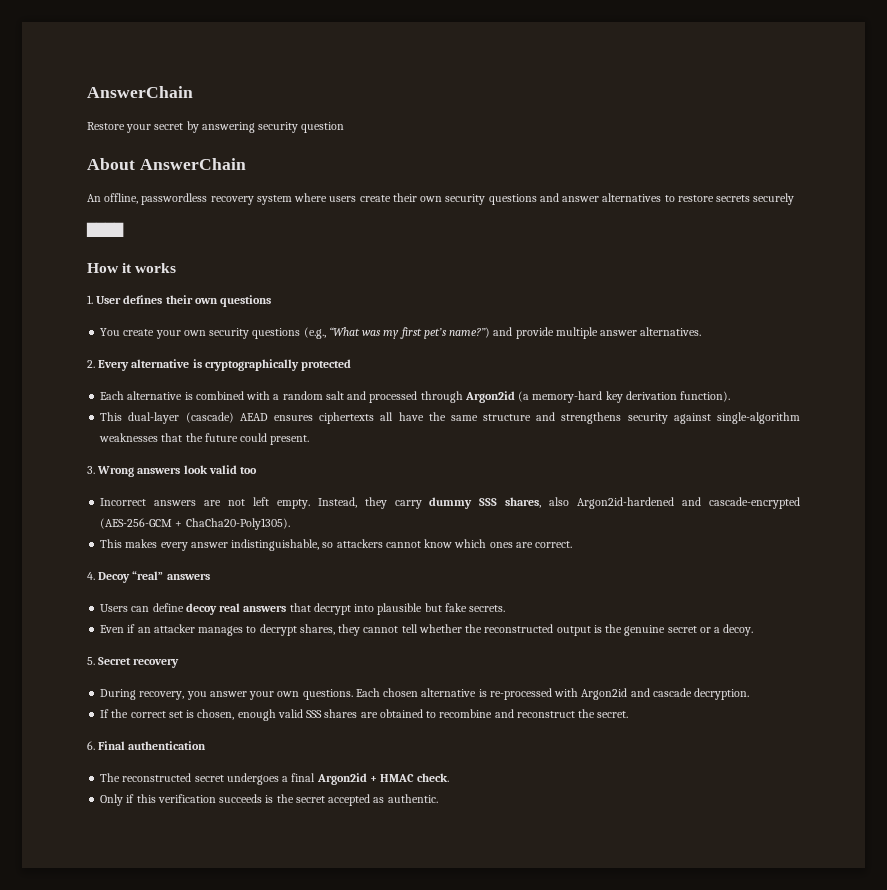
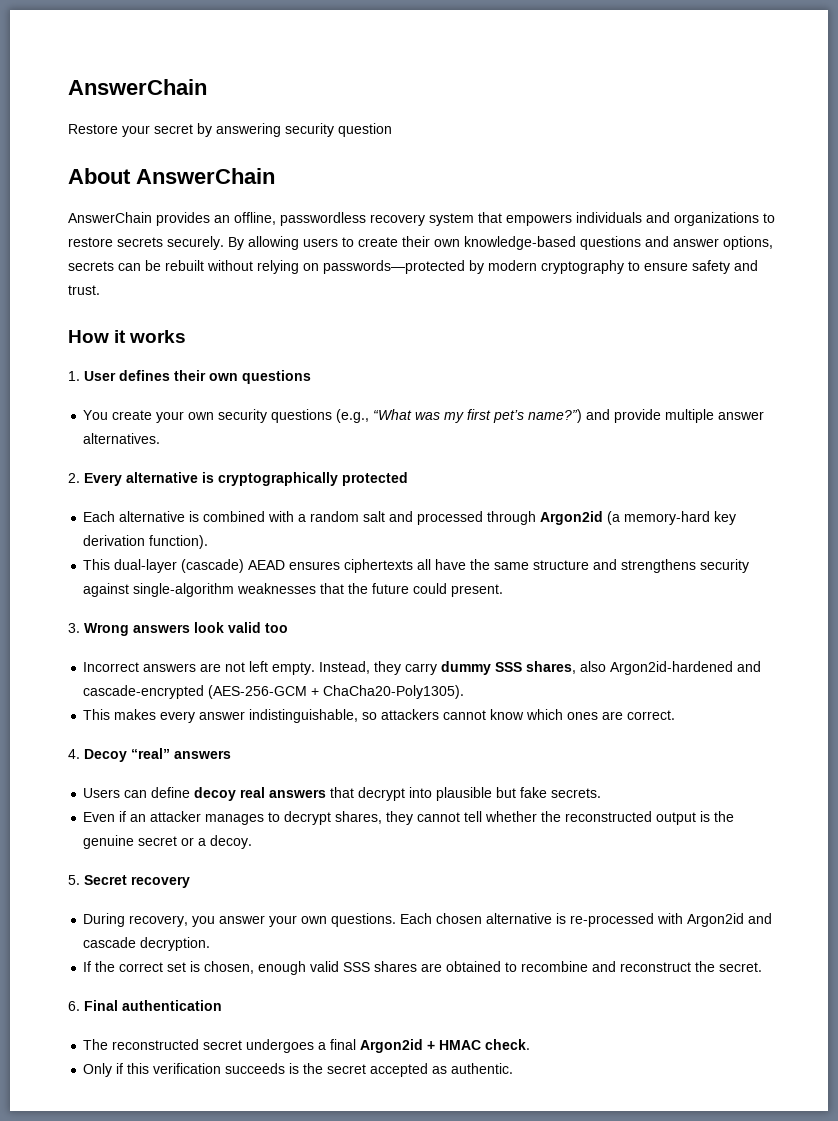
- An offline, passwordless recovery system where users create their own security questions and answer alternatives to restore secrets securely
- ████
+ AnswerChain provides an offline, passwordless recovery system that empowers individuals and organizations to restore secrets securely. By allowing users to create their own knowledge-based questions and answer options, secrets can be rebuilt without relying on passwords—protected by modern cryptography to ensure safety and trust.

